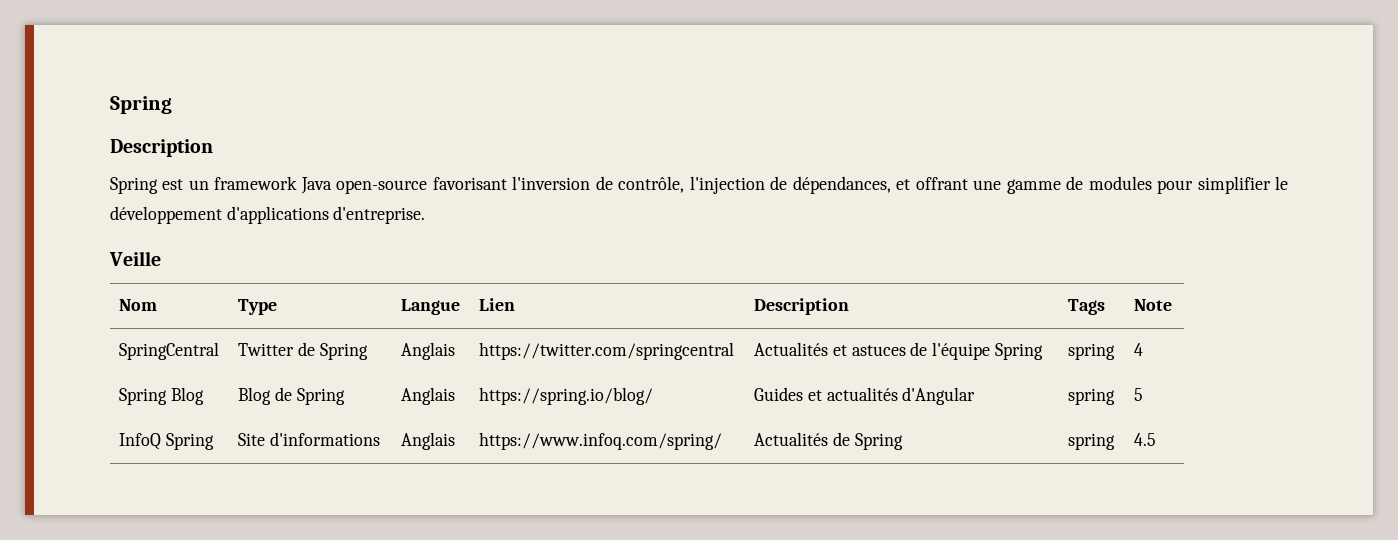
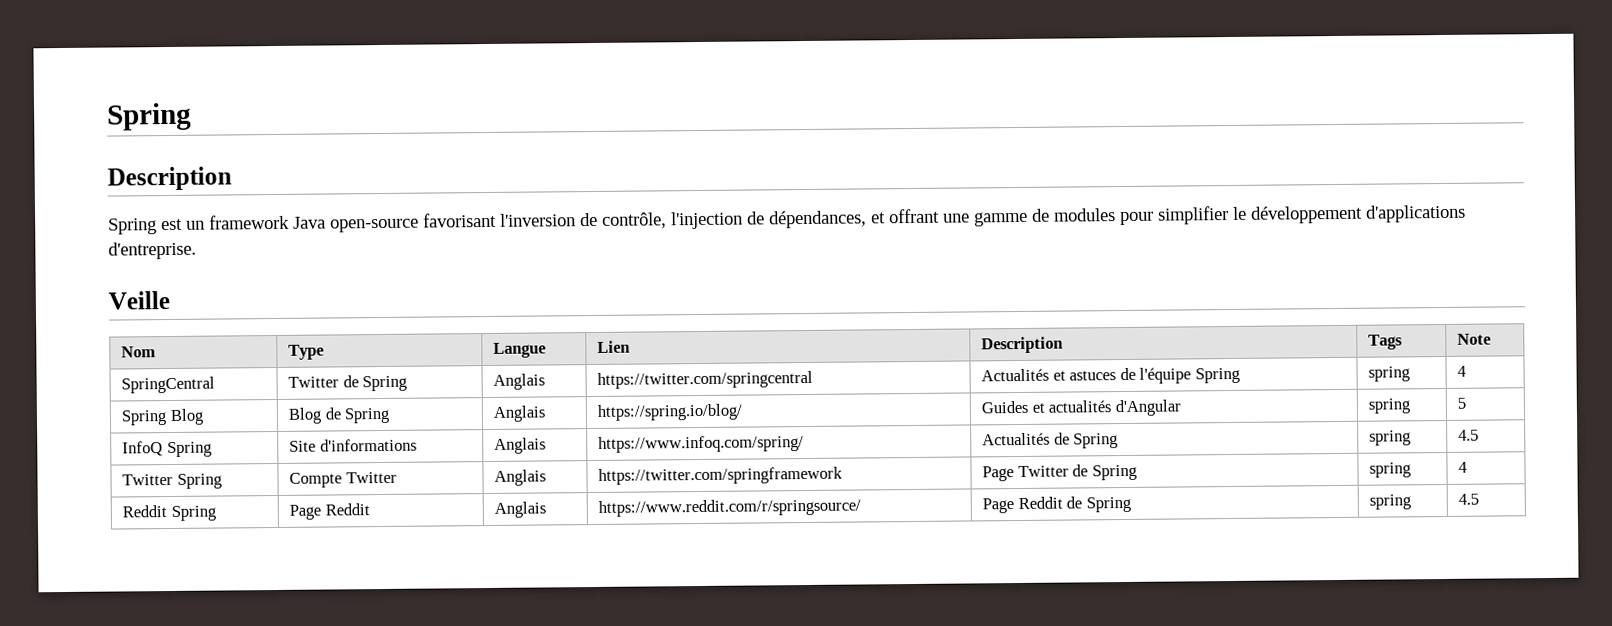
+ Twitter Spring | Compte Twitter | Anglais | https://twitter.com/springframework | Page Twitter de Spring | spring | 4
+ Reddit Spring | Page Reddit | Anglais | https://www.reddit.com/r/springsource/ | Page Reddit de Spring | spring | 4.5

